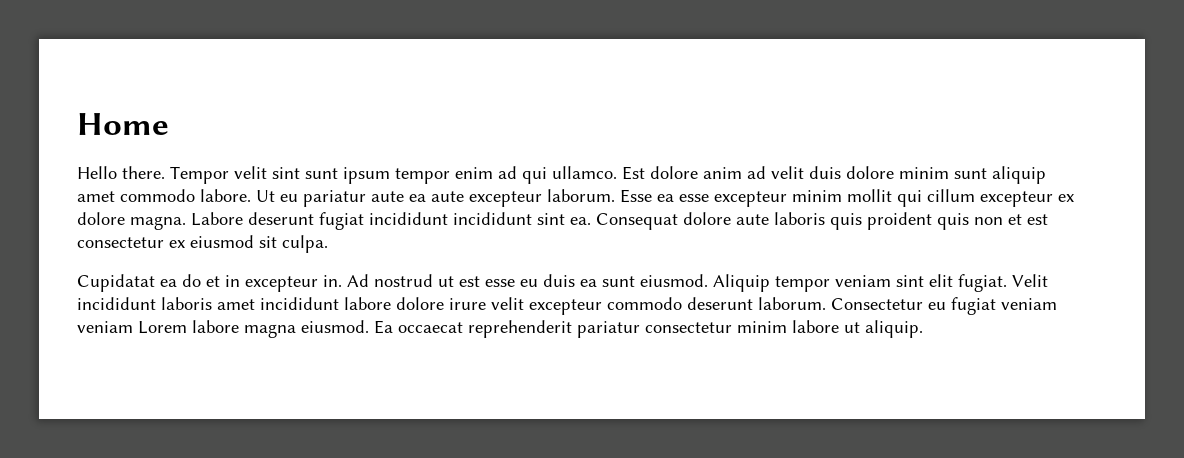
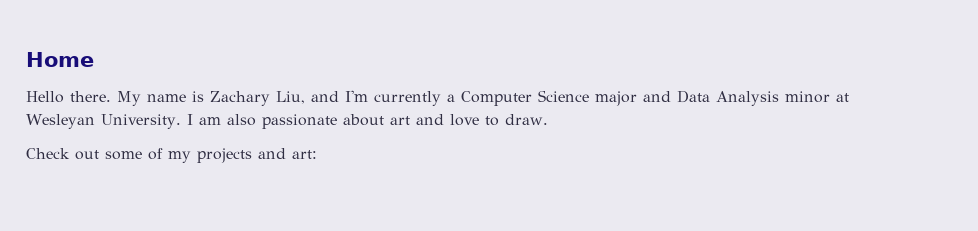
- Tempor velit sint sunt ipsum tempor enim ad qui ullamco. Est dolore anim ad velit duis dolore minim sunt aliquip amet commodo labore. Ut eu pariatur aute ea aute excepteur laborum. Esse ea esse excepteur minim mollit qui cillum excepteur ex dolore magna. Labore deserunt fugiat incididunt incididunt sint ea. Consequat dolore aute laboris quis proident quis non et est consectetur ex eiusmod sit culpa.
- Cupidatat ea do et in excepteur in. Ad nostrud ut est esse eu duis ea sunt eiusmod. Aliquip tempor veniam sint elit fugiat. Velit incididunt laboris amet incididunt labore dolore irure velit excepteur commodo deserunt laborum. Consectetur eu fugiat veniam veniam Lorem labore magna eiusmod. Ea occaecat reprehenderit pariatur consectetur minim labore ut aliquip.
+ My name is Zachary Liu, and I'm currently a Computer Science major and Data Analysis minor at Wesleyan University. I am also passionate about art and love to draw.
+ Check out some of my projects and art:

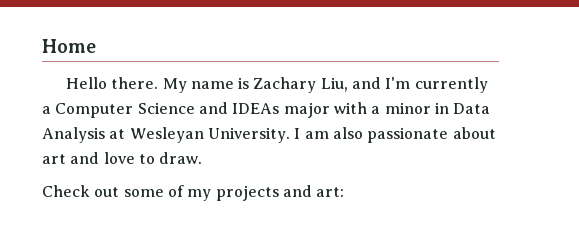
- My name is Zachary Liu, and I'm currently a Computer Science major and Data Analysis minor at Wesleyan University.
+ My name is Zachary Liu, and I'm currently a Computer Science and IDEAs major with a minor in Data Analysis at Wesleyan University.

